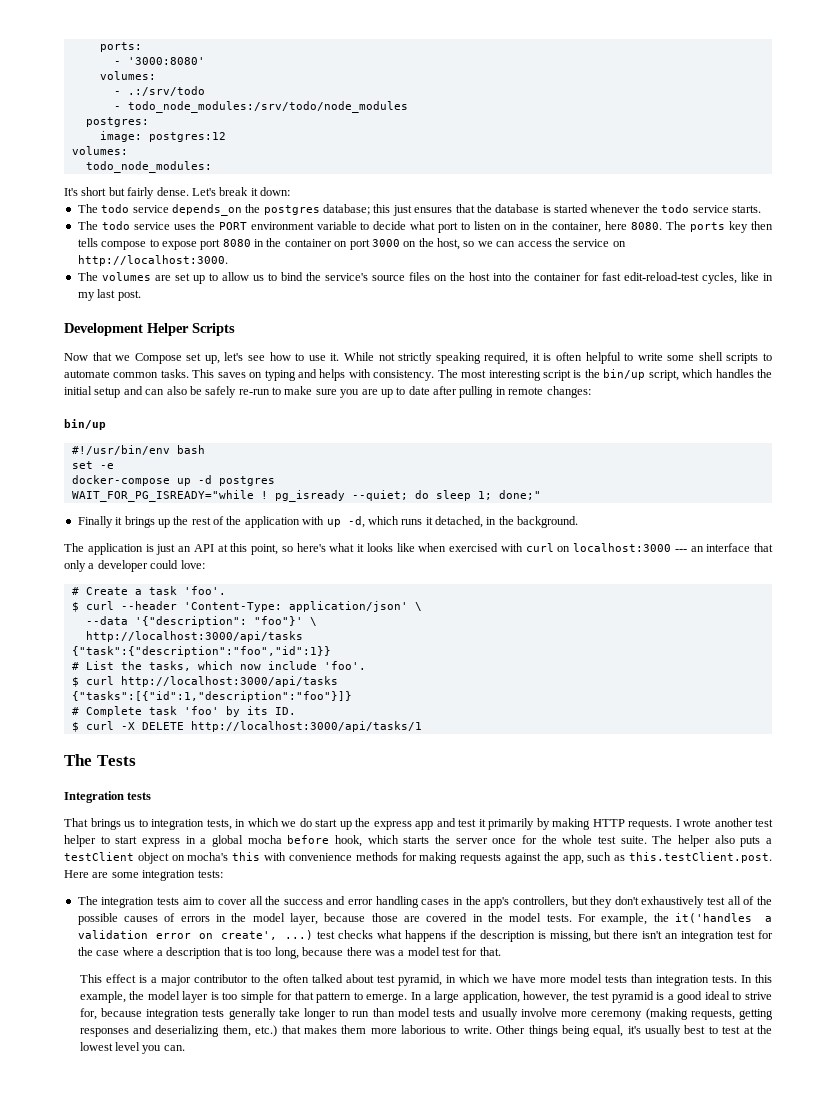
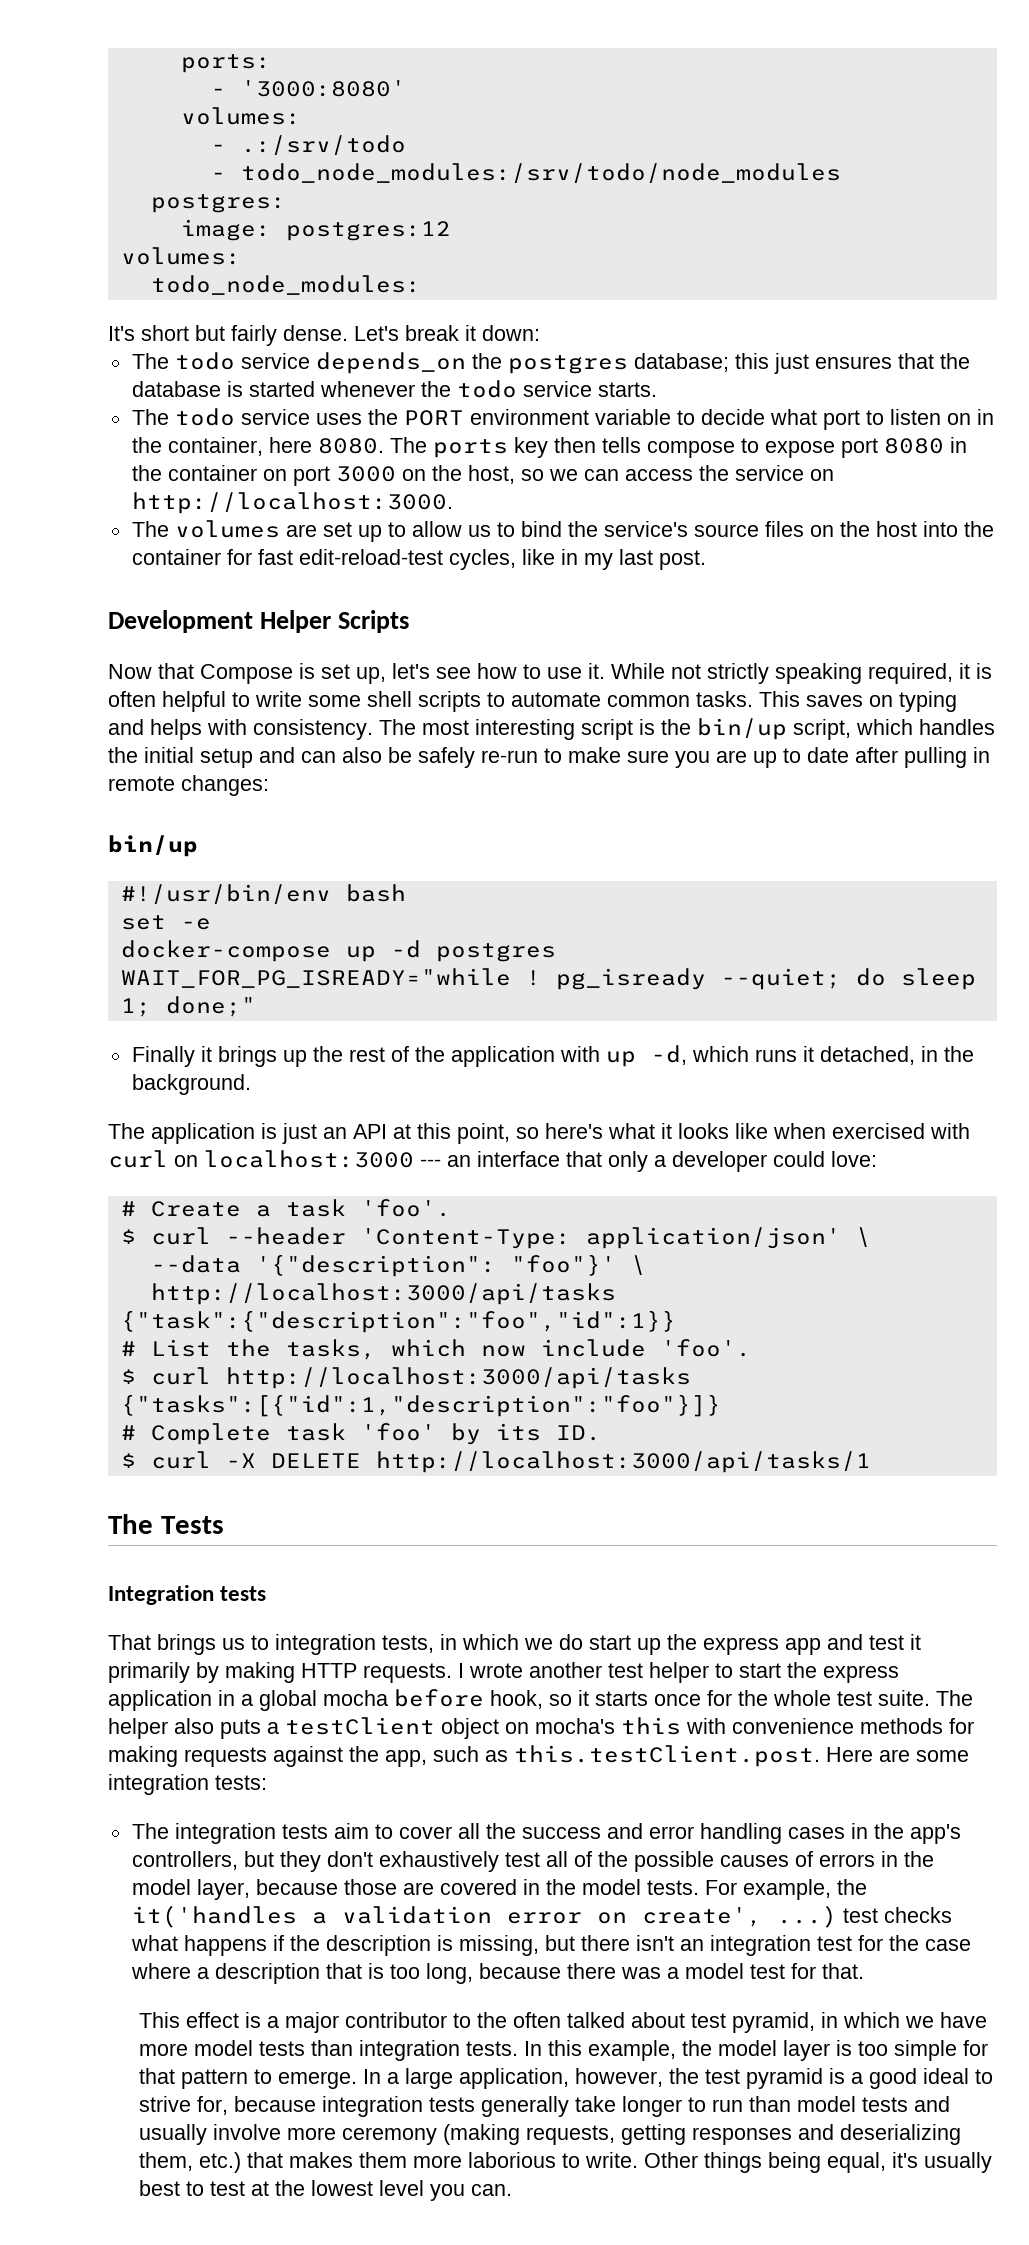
- Now that we Compose set up, let's see how to use it.
+ Now that Compose is set up, let's see how to use it.
- I wrote another test helper to start express in a global mocha before hook, which starts the server once for the whole test suite.
+ I wrote another test helper to start the express application in a global mocha before hook, so it starts once for the whole test suite.

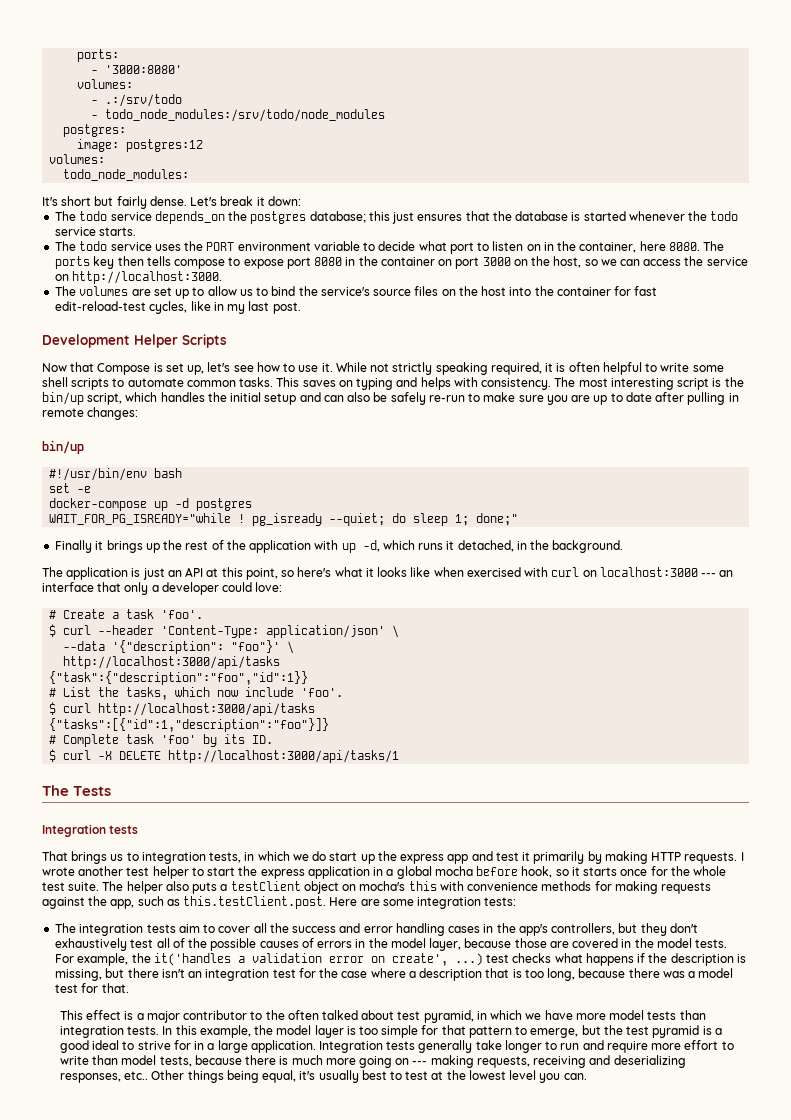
- In this example, the model layer is too simple for that pattern to emerge. In a large application, however, the test pyramid is a good ideal to strive for, because integration tests generally take longer to run than model tests and usually involve more ceremony (making requests, getting responses and deserializing them, etc.) that makes them more laborious to write.
+ In this example, the model layer is too simple for that pattern to emerge, but the test pyramid is a good ideal to strive for in a large application. Integration tests generally take longer to run and require more effort to write than model tests, because there is much more going on --- making requests, receiving and deserializing responses, etc..

